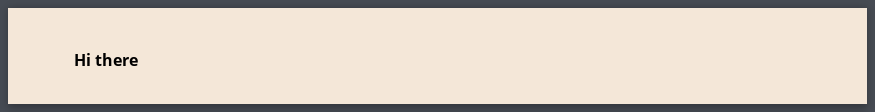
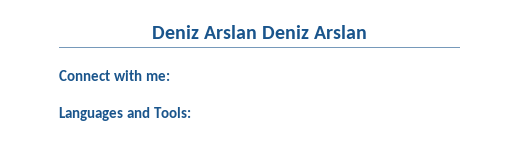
- Hi there
+ Deniz Arslan Deniz Arslan
+ Connect with me:
+ Languages and Tools:

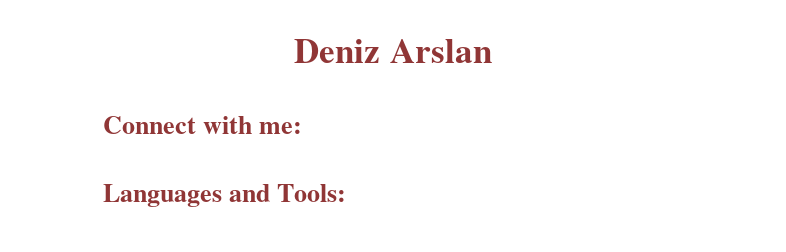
- Deniz Arslan Deniz Arslan
+ Deniz Arslan

